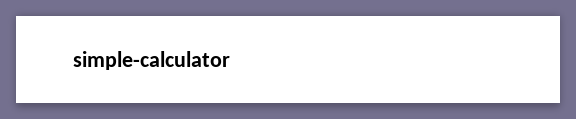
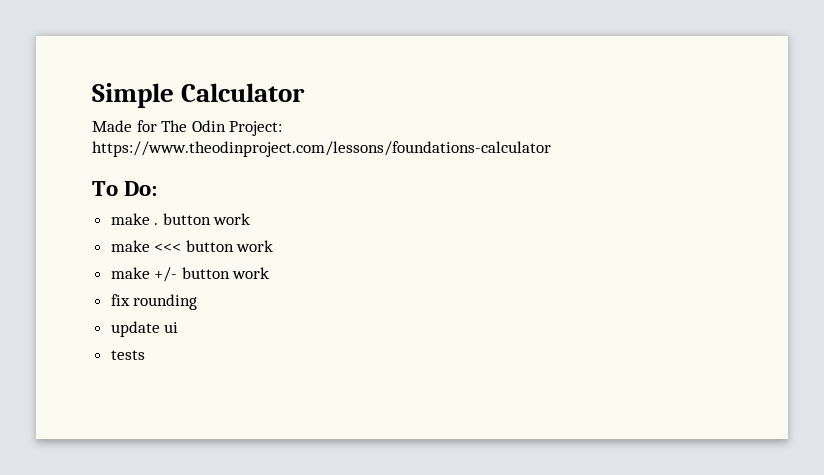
- simple-calculator
+ Simple Calculator
+ Made for The Odin Project: https://www.theodinproject.com/lessons/foundations-calculator
+ To Do:
+ make . button work
+ make <<< button work
+ make +/- button work
+ fix rounding
+ update ui
+ tests

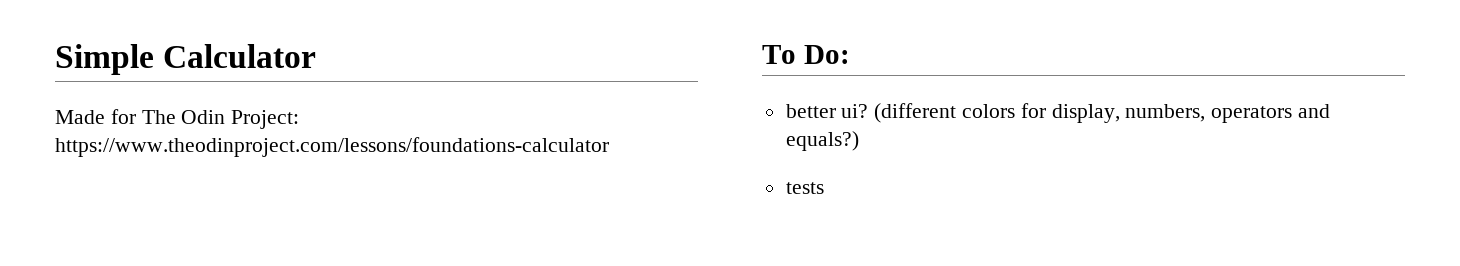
- make . button work
- make <<< button work
- make +/- button work
- fix rounding
- update ui
+ better ui? (different colors for display, numbers, operators and equals?)

